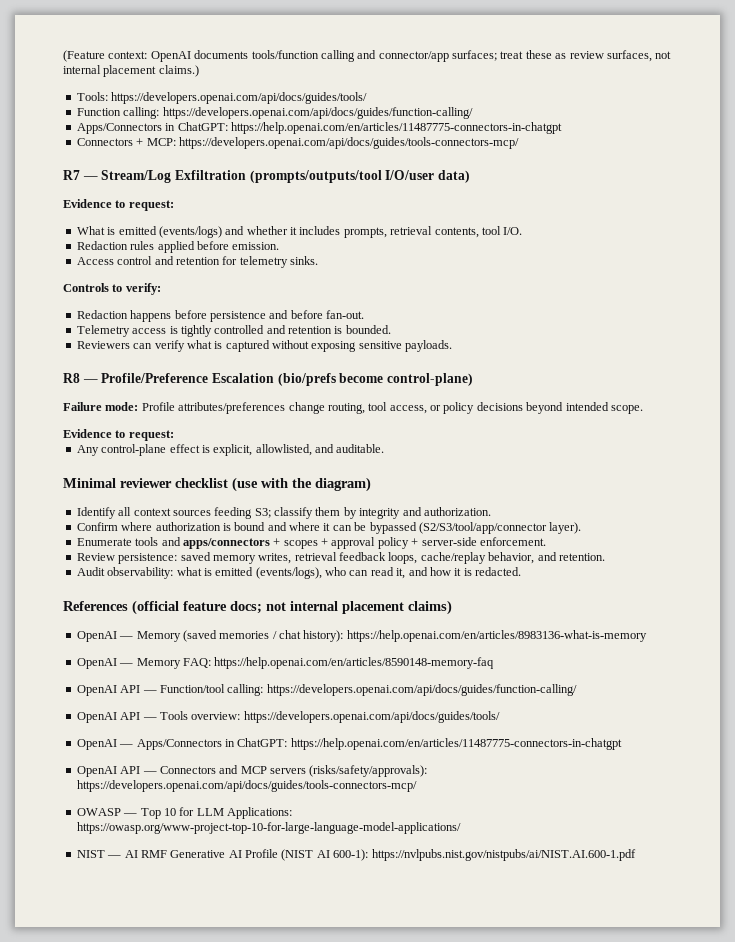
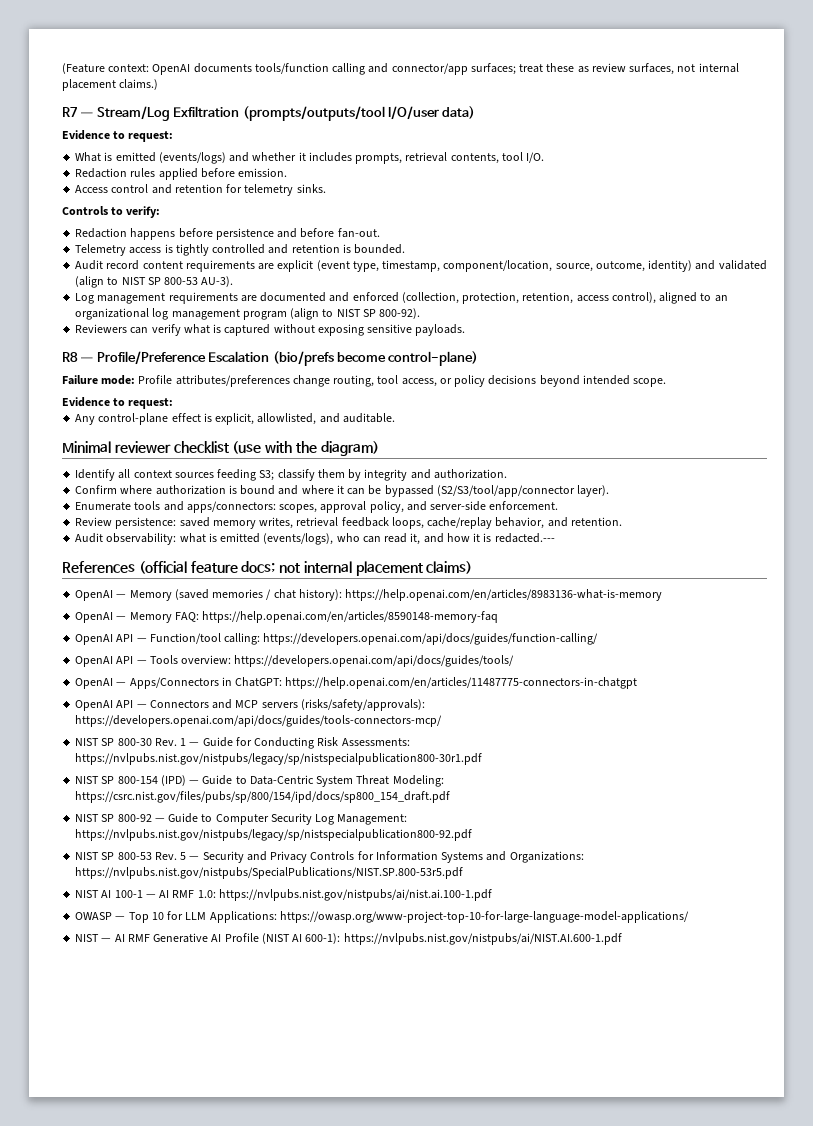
- Tools: https://developers.openai.com/api/docs/guides/tools/
- Function calling: https://developers.openai.com/api/docs/guides/function-calling/
- Apps/Connectors in ChatGPT: https://help.openai.com/en/articles/11487775-connectors-in-chatgpt
- Connectors + MCP: https://developers.openai.com/api/docs/guides/tools-connectors-mcp/
+ Audit record content requirements are explicit (event type, timestamp, component/location, source, outcome, identity) and validated (align to NIST SP 800-53 AU-3).
+ Log management requirements are documented and enforced (collection, protection, retention, access control), aligned to an organizational log management program (align to NIST SP 800-92).
- Enumerate tools and apps/connectors + scopes + approval policy + server-side enforcement.
+ Enumerate tools and apps/connectors: scopes, approval policy, and server-side enforcement.
- Audit observability: what is emitted (events/logs), who can read it, and how it is redacted.
+ Audit observability: what is emitted (events/logs), who can read it, and how it is redacted.---
+ NIST SP 800-30 Rev. 1 — Guide for Conducting Risk Assessments: https://nvlpubs.nist.gov/nistpubs/legacy/sp/nistspecialpublication800-30r1.pdf
+ NIST SP 800-154 (IPD) — Guide to Data-Centric System Threat Modeling: https://csrc.nist.gov/files/pubs/sp/800/154/ipd/docs/sp800_154_draft.pdf
+ NIST SP 800-92 — Guide to Computer Security Log Management: https://nvlpubs.nist.gov/nistpubs/legacy/sp/nistspecialpublication800-92.pdf
+ NIST SP 800-53 Rev. 5 — Security and Privacy Controls for Information Systems and Organizations: https://nvlpubs.nist.gov/nistpubs/SpecialPublications/NIST.SP.800-53r5.pdf
+ NIST AI 100-1 — AI RMF 1.0: https://nvlpubs.nist.gov/nistpubs/ai/nist.ai.100-1.pdf

